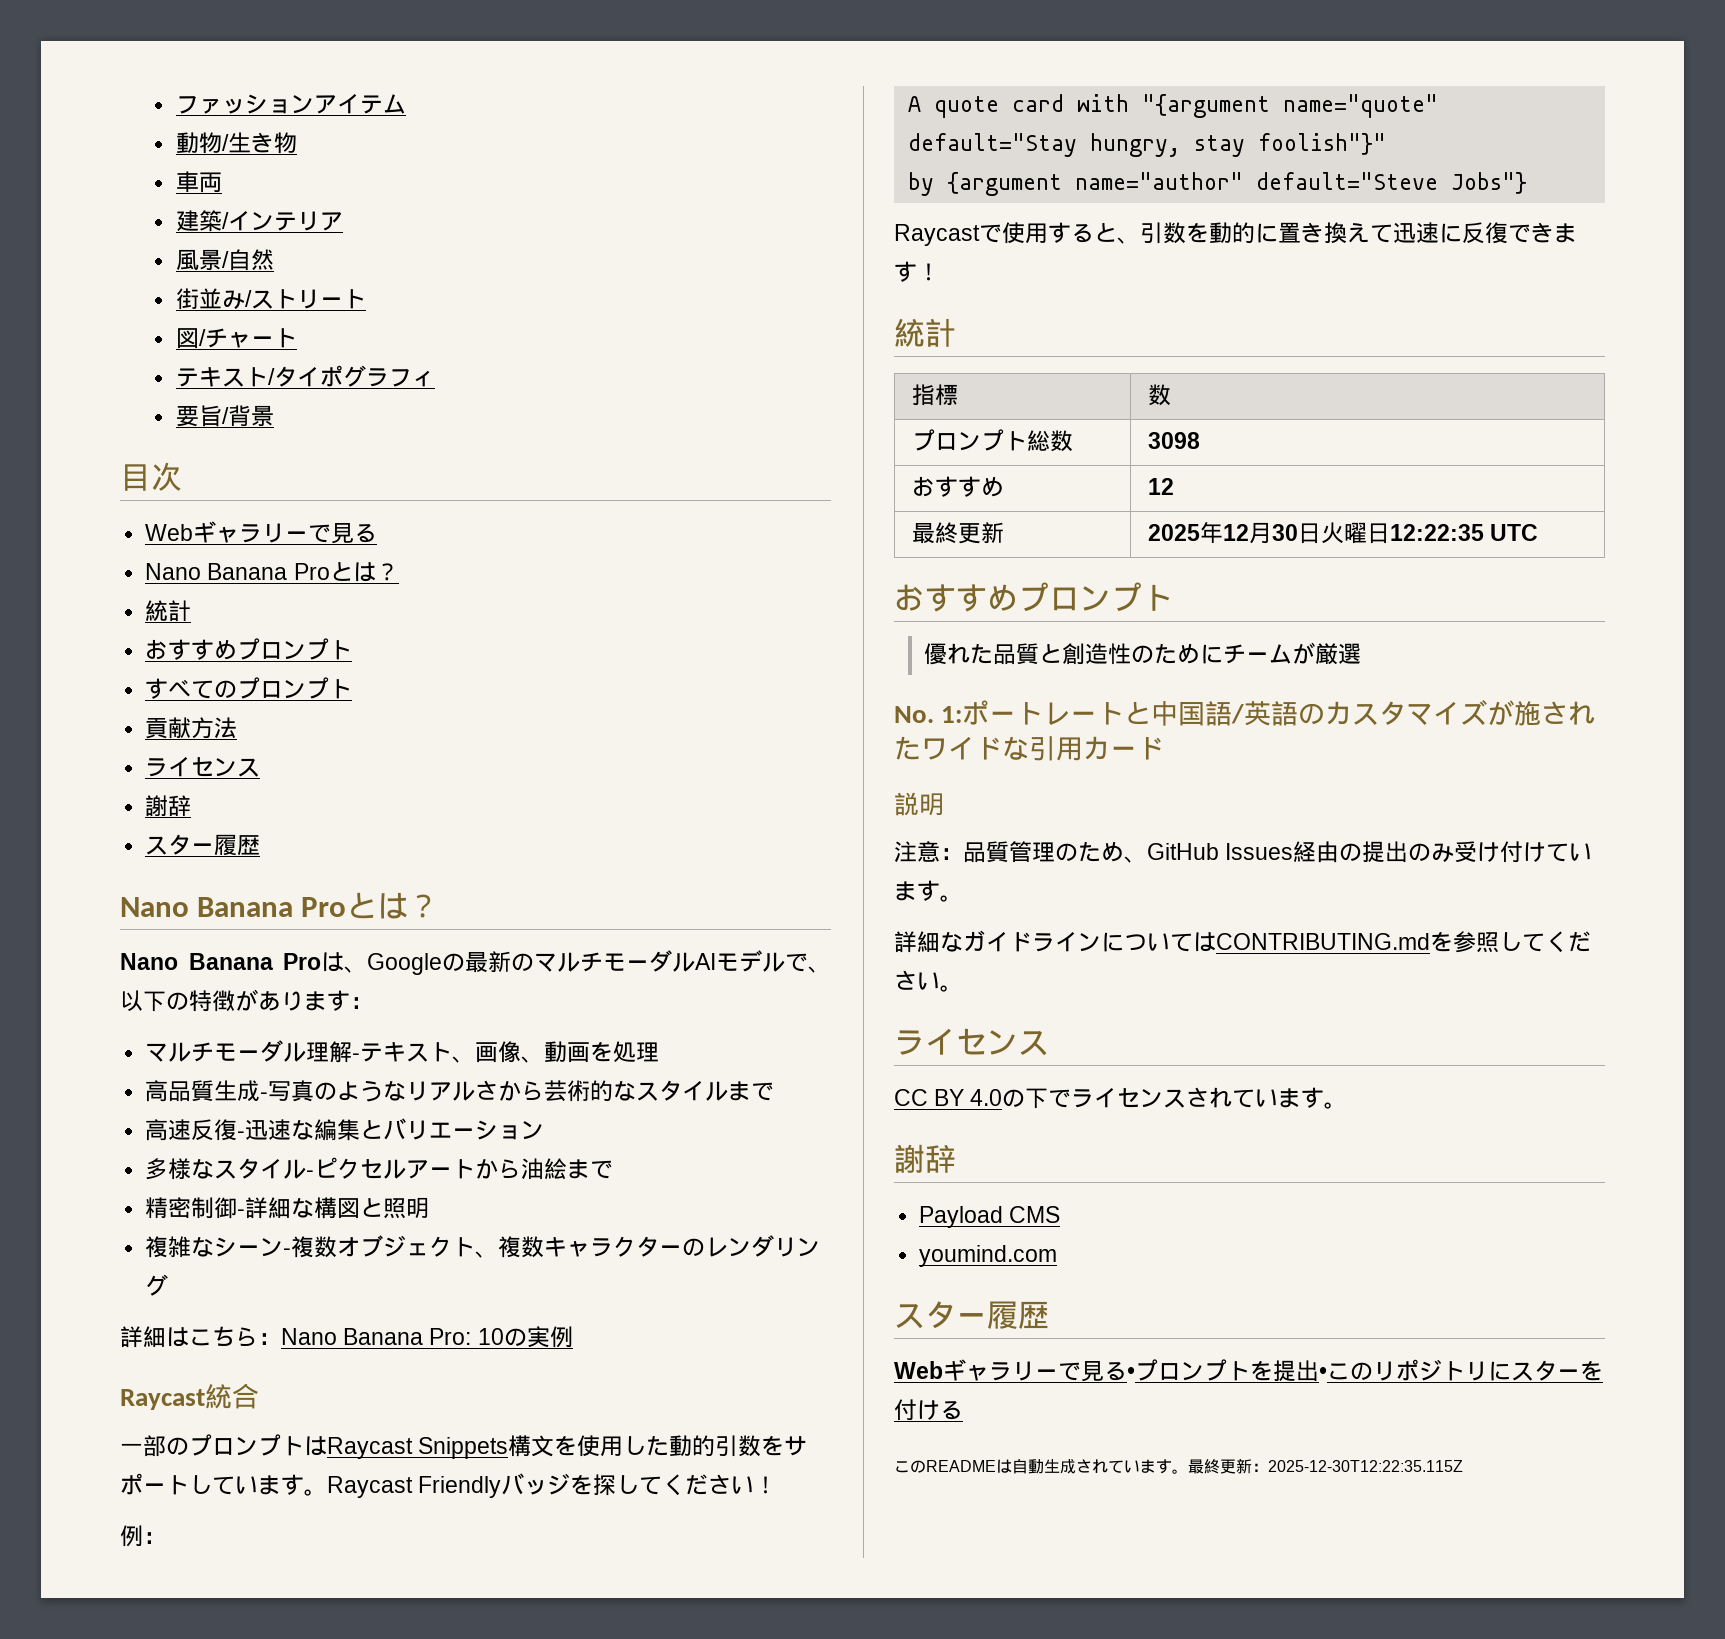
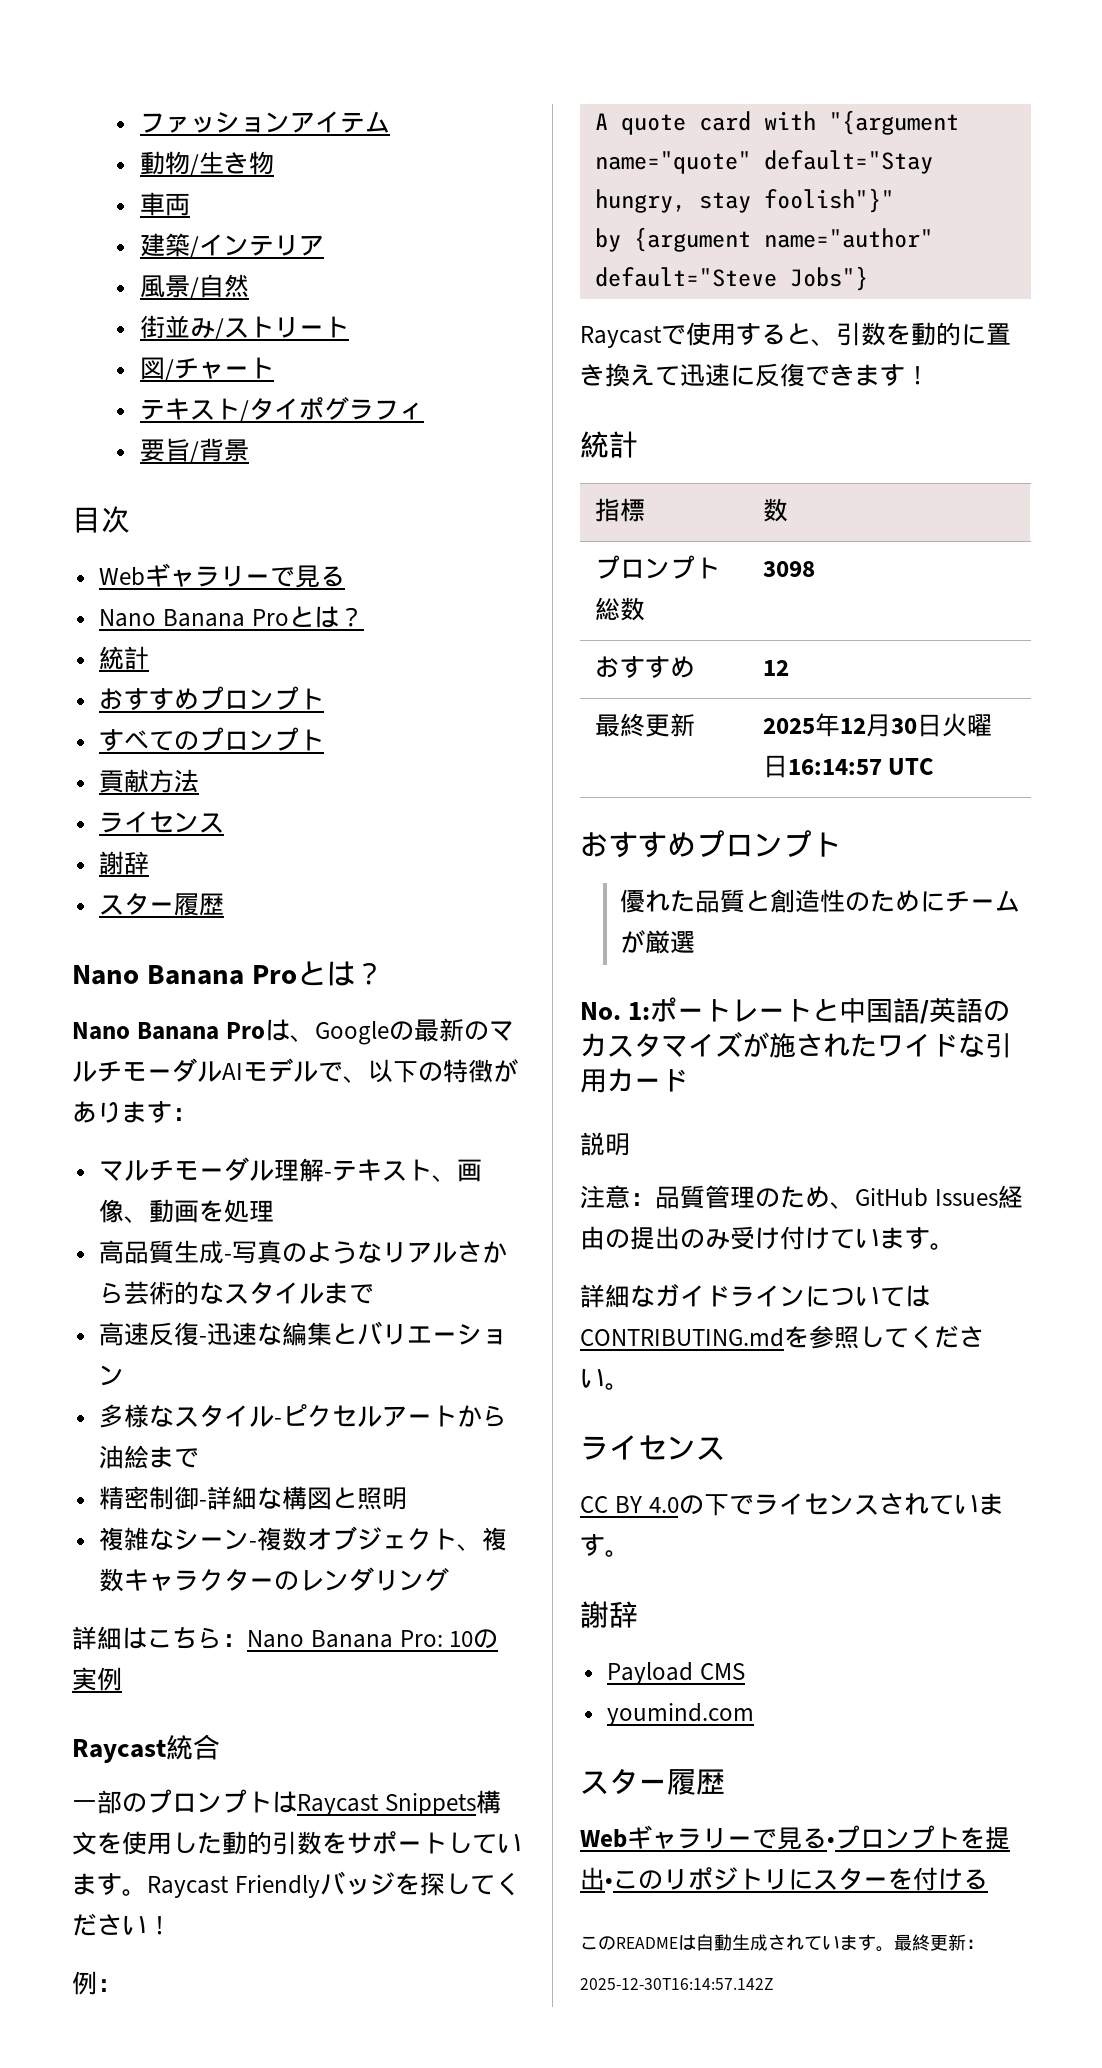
- 最終更新 | 2025年12月30日火曜日12:22:35 UTC
+ 最終更新 | 2025年12月30日火曜日16:14:57 UTC
- 最終更新：2025-12-30T12:22:35.115Z
+ 最終更新：2025-12-30T16:14:57.142Z

